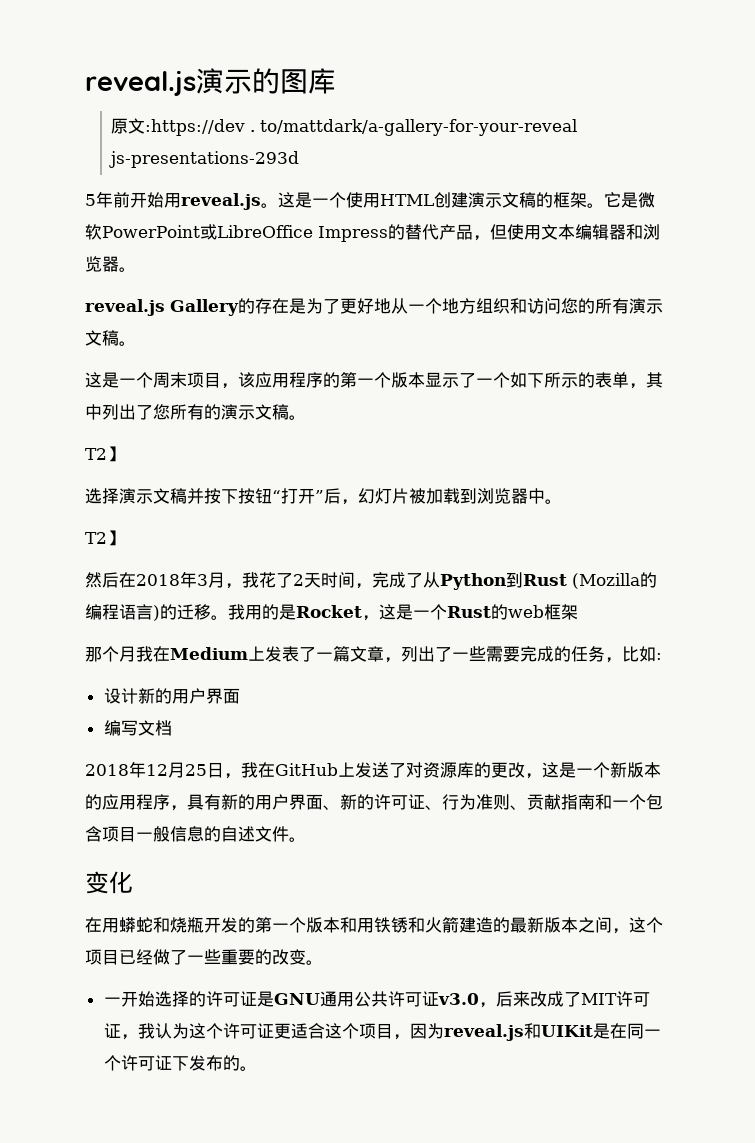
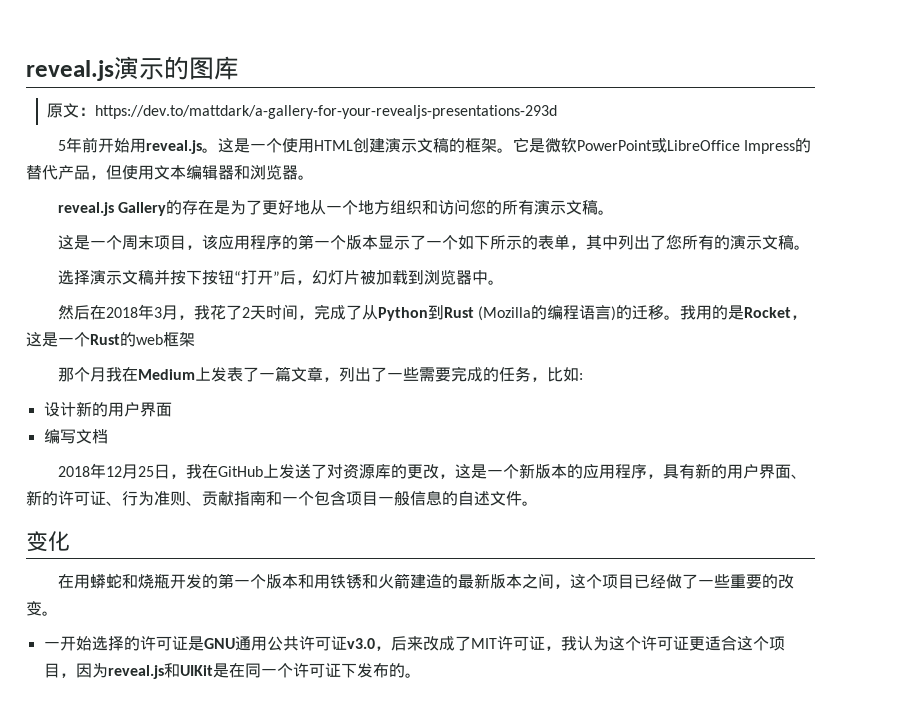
- 原文:https://dev . to/mattdark/a-gallery-for-your-reveal js-presentations-293d
+ 原文：https://dev.to/mattdark/a-gallery-for-your-revealjs-presentations-293d
  这是一个周末项目，该应用程序的第一个版本显示了一个如下所示的表单，其中列出了您所有的演示文稿。
- T2】
  选择演示文稿并按下按钮“打开”后，幻灯片被加载到浏览器中。
- T2】

